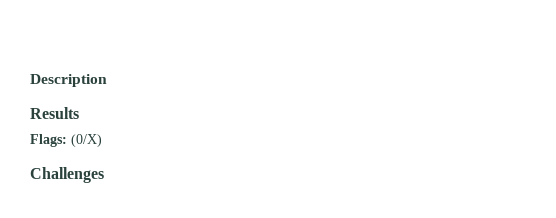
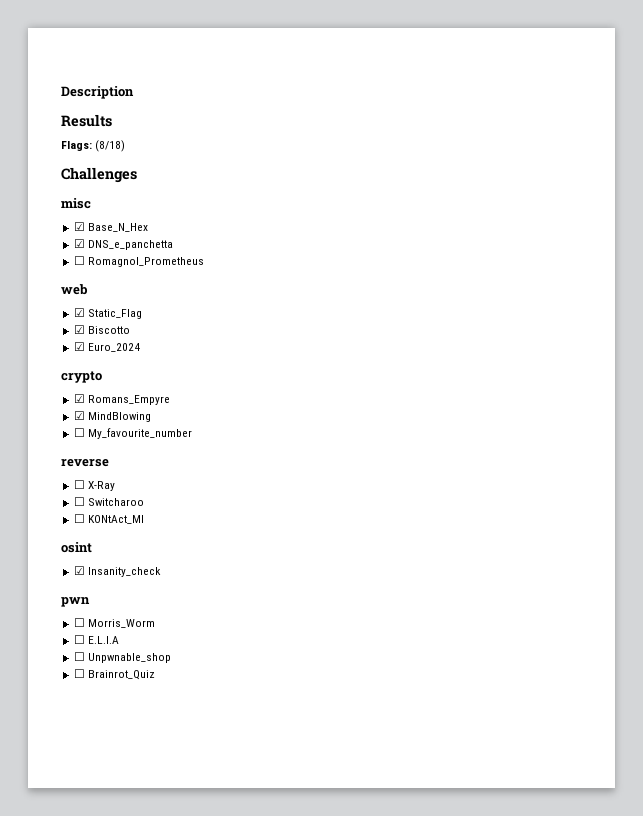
- Flags: (0/X)
+ Flags: (8/18)
+ misc
+ ☑ Base_N_Hex
+ ☑ DNS_e_panchetta
+ ☐ Romagnol_Prometheus
+ web
+ ☑ Static_Flag
+ ☑ Biscotto
+ ☑ Euro_2024
+ crypto
+ ☑ Romans_Empyre
+ ☑ MindBlowing
+ ☐ My_favourite_number
+ reverse
+ ☐ X-Ray
+ ☐ Switcharoo
+ ☐ KONtAct_MI
+ osint
+ ☑ Insanity_check
+ pwn
+ ☐ Morris_Worm
+ ☐ E.L.I.A
+ ☐ Unpwnable_shop
+ ☐ Brainrot_Quiz

